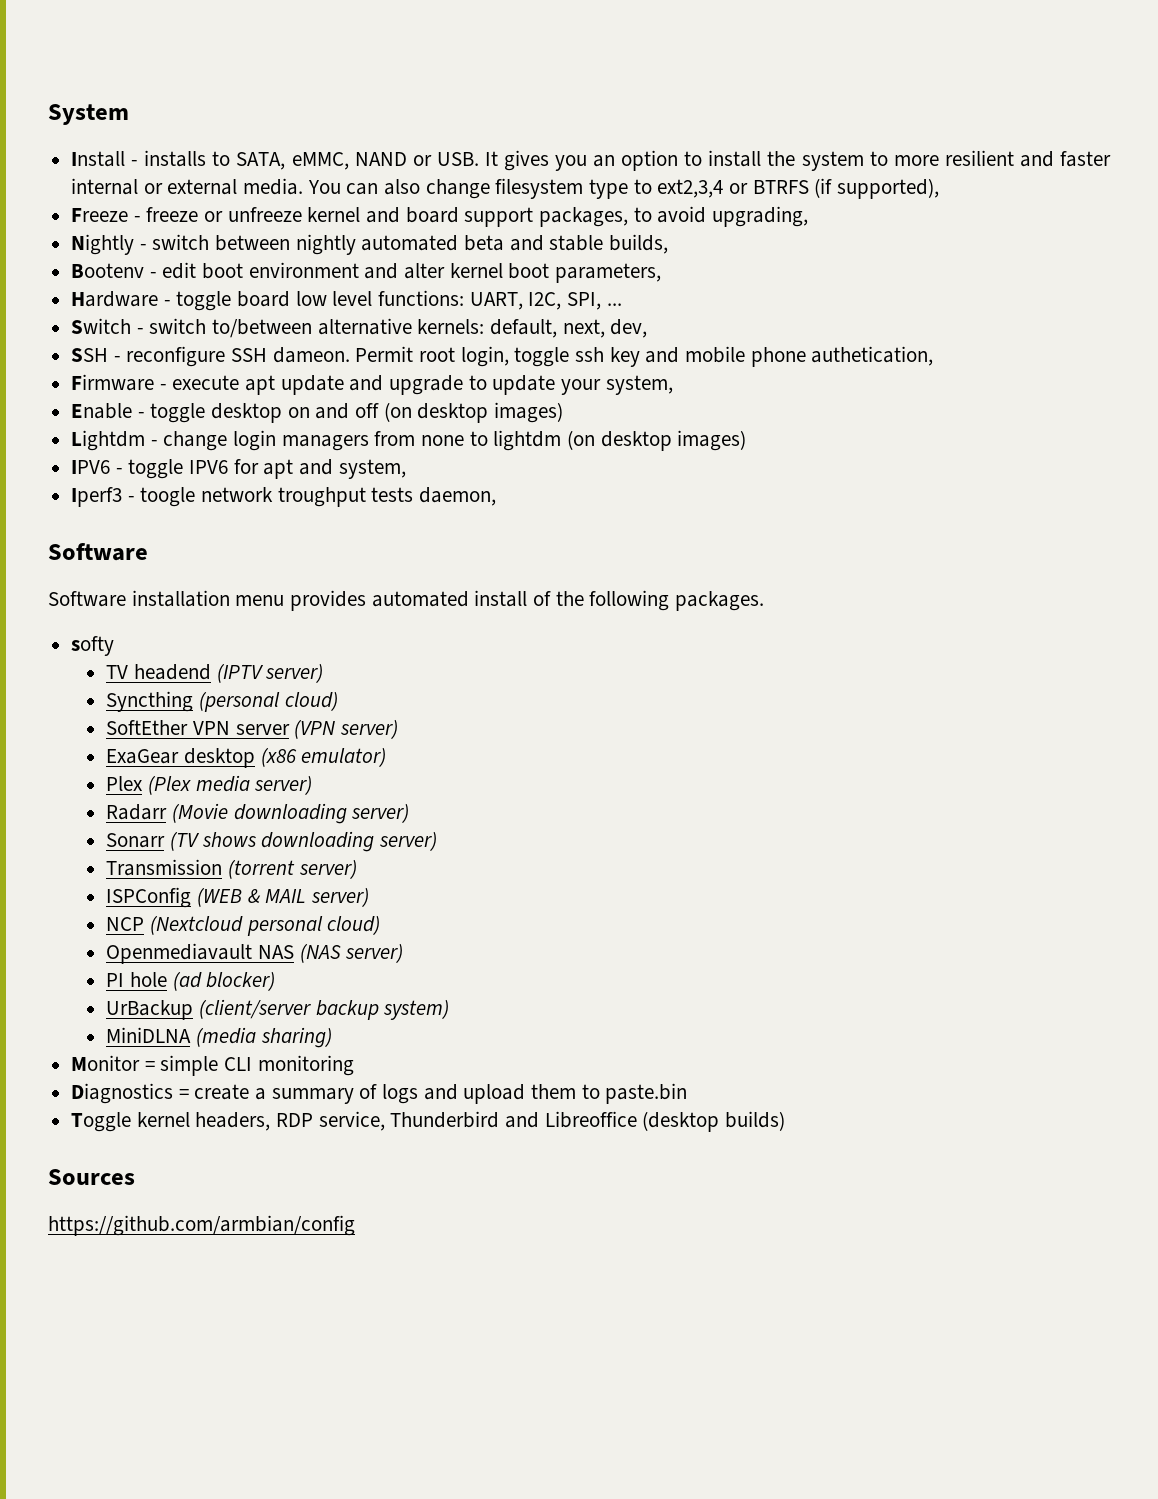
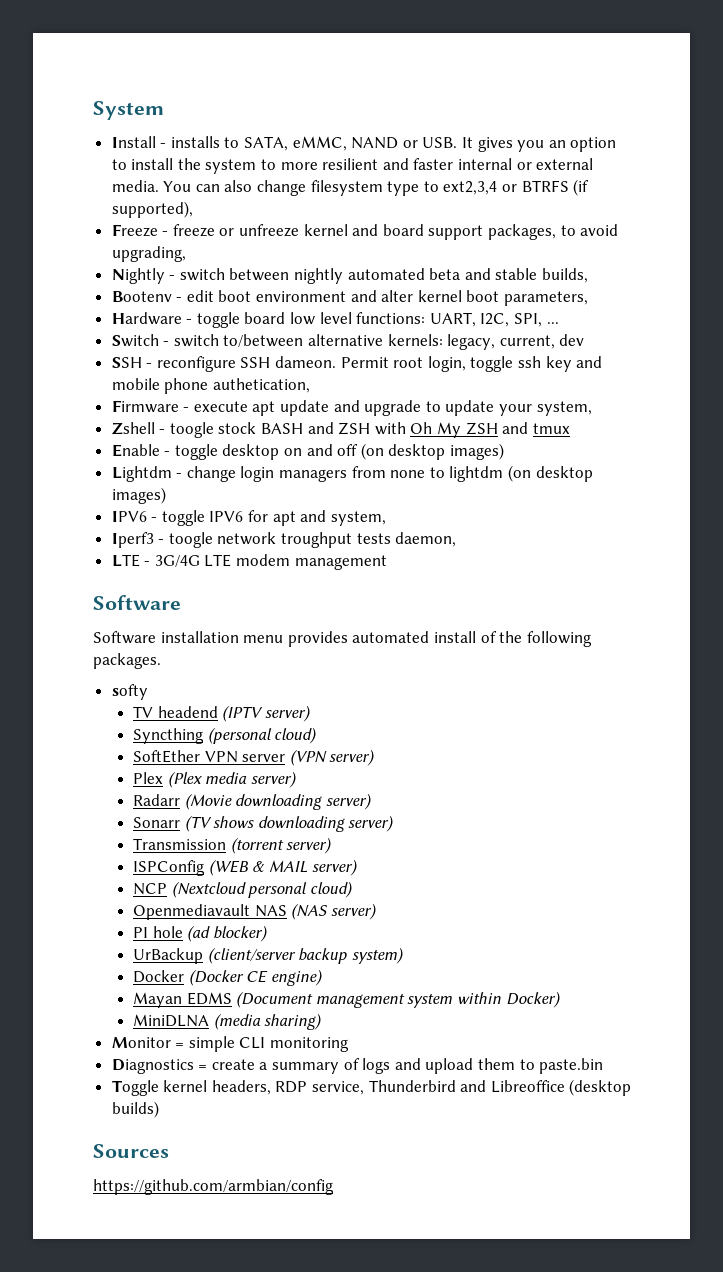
- Switch - switch to/between alternative kernels: default, next, dev,
+ Switch - switch to/between alternative kernels: legacy, current, dev
+ Zshell - toogle stock BASH and ZSH with Oh My ZSH and tmux
+ LTE - 3G/4G LTE modem management
- ExaGear desktop (x86 emulator)
+ Docker (Docker CE engine)
+ Mayan EDMS (Document management system within Docker)

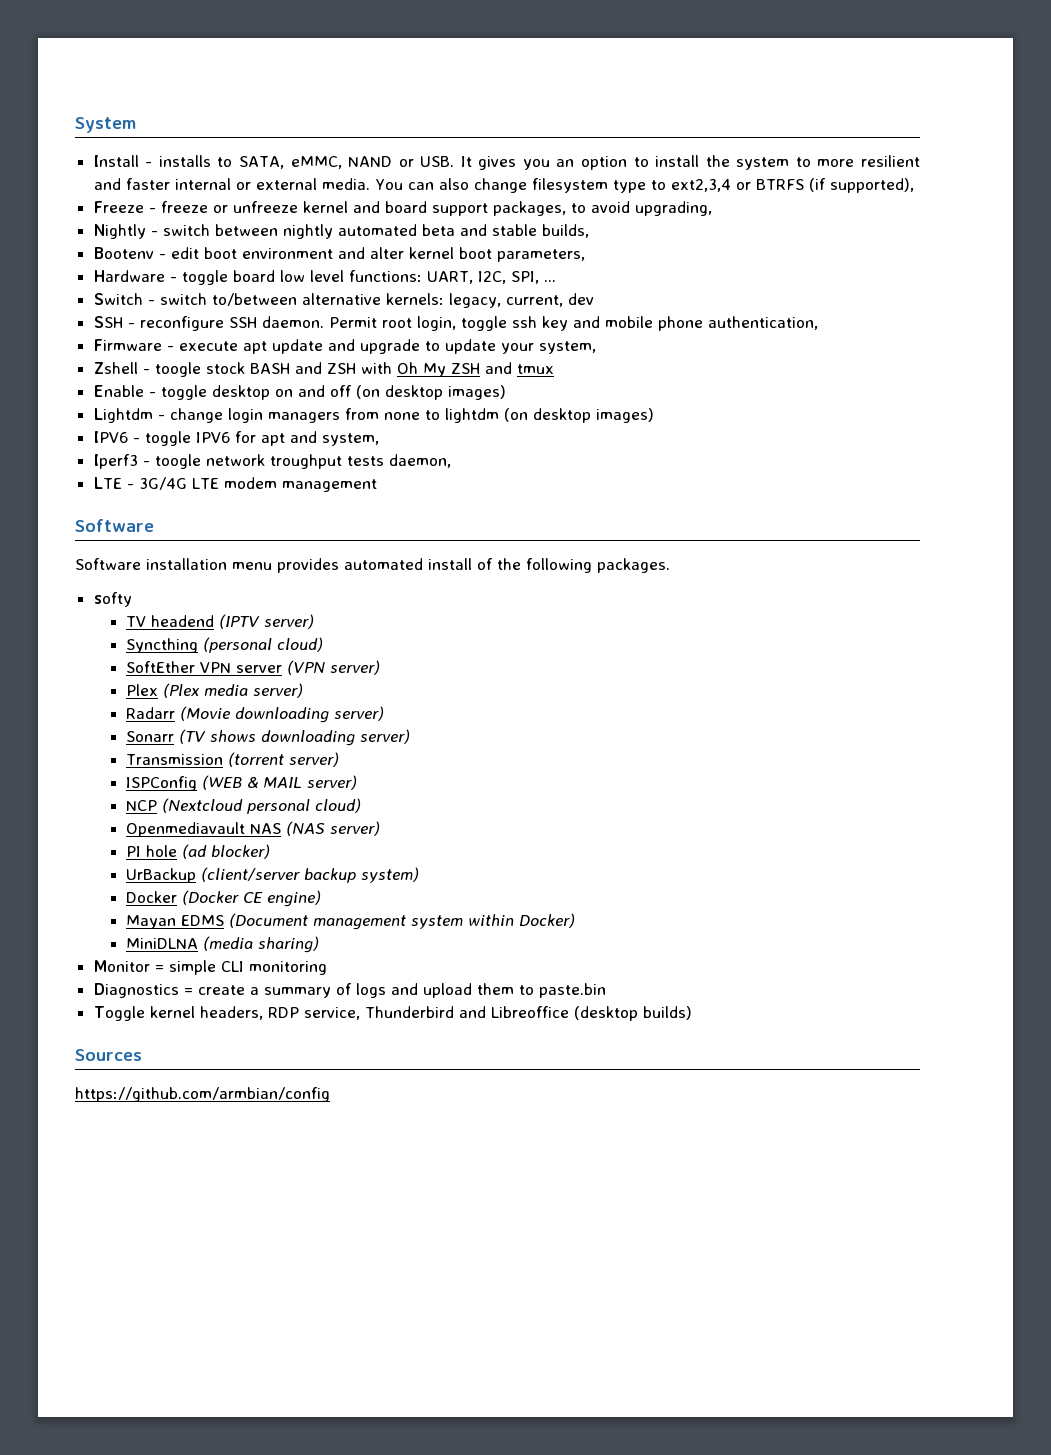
- SSH - reconfigure SSH dameon.
+ SSH - reconfigure SSH daemon.
- Permit root login, toggle ssh key and mobile phone authetication,
+ Permit root login, toggle ssh key and mobile phone authentication,

